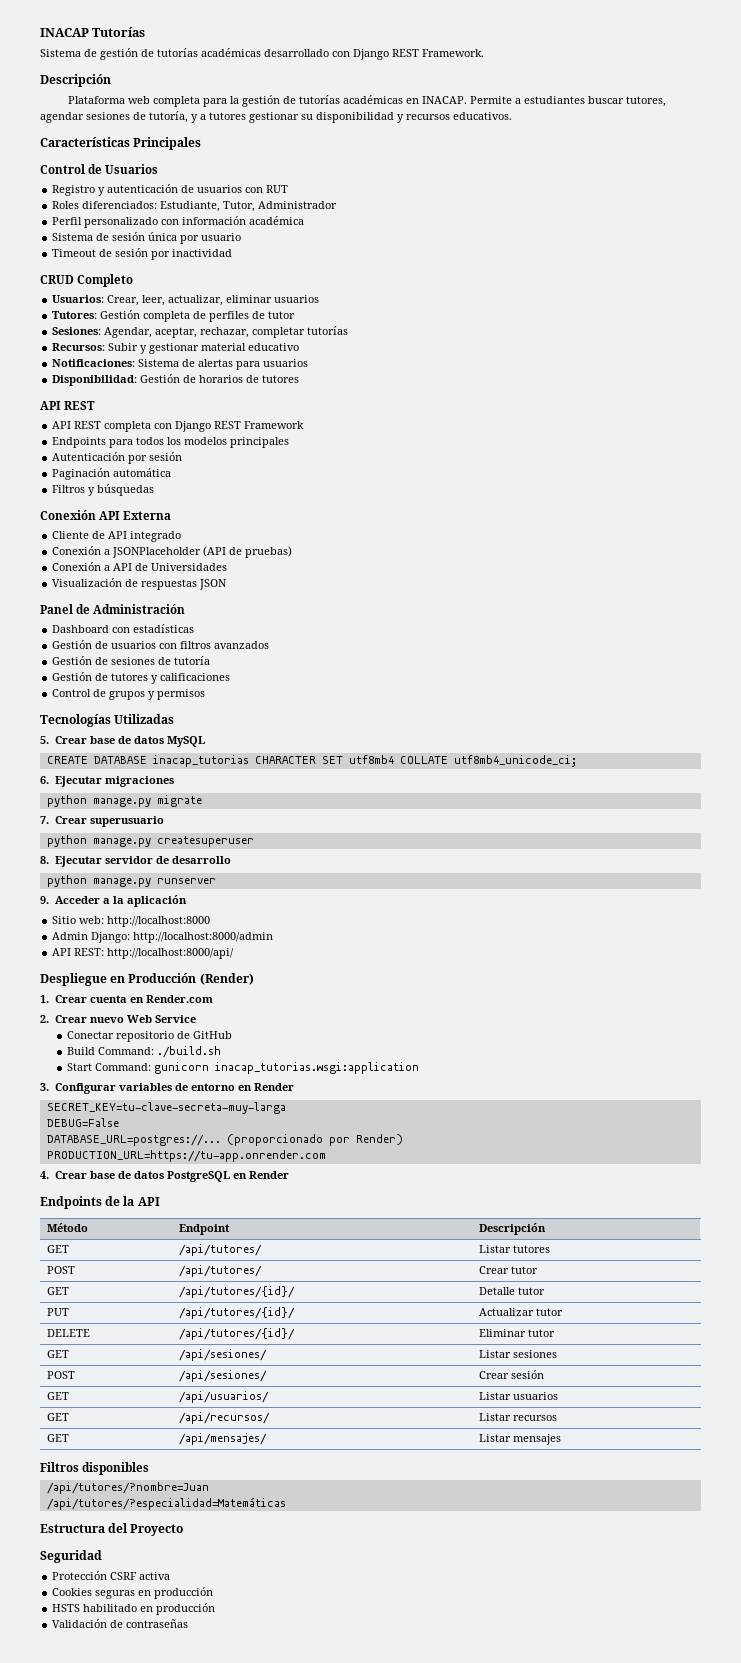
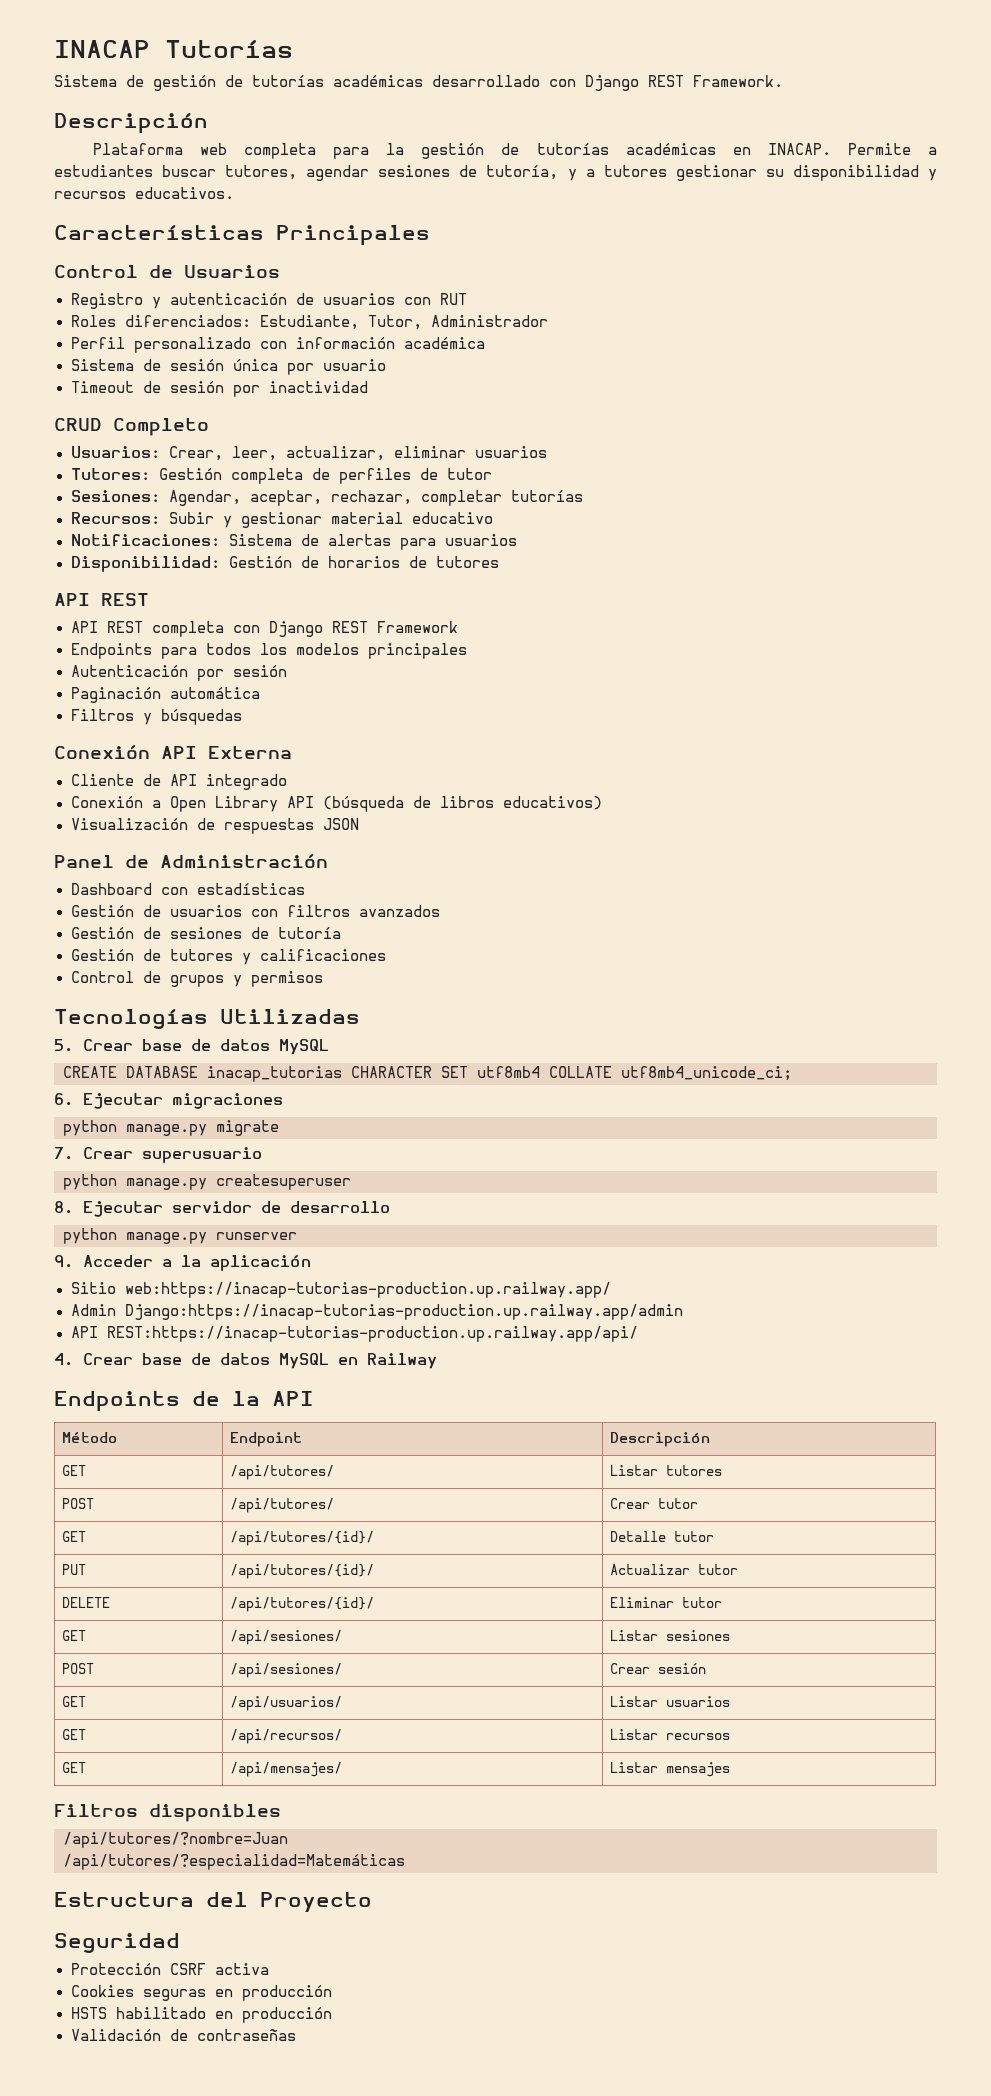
- Conexión a JSONPlaceholder (API de pruebas)
- Conexión a API de Universidades
+ Conexión a Open Library API (búsqueda de libros educativos)
- Sitio web: http://localhost:8000
+ Sitio web:https://inacap-tutorias-production.up.railway.app/
- Admin Django: http://localhost:8000/admin
- API REST: http://localhost:8000/api/
- Despliegue en Producción (Render)
- 1. Crear cuenta en Render.com
- 2. Crear nuevo Web Service
- Conectar repositorio de GitHub
- Build Command: ./build.sh
- Start Command: gunicorn inacap_tutorias.wsgi:application
- 3. Configurar variables de entorno en Render
- SECRET_KEY=tu-clave-secreta-muy-larga
- DEBUG=False
- DATABASE_URL=postgres://... (proporcionado por Render)
- PRODUCTION_URL=https://tu-app.onrender.com
+ Admin Django:https://inacap-tutorias-production.up.railway.app/admin
+ API REST:https://inacap-tutorias-production.up.railway.app/api/
- 4. Crear base de datos PostgreSQL en Render
+ 4. Crear base de datos MySQL en Railway

